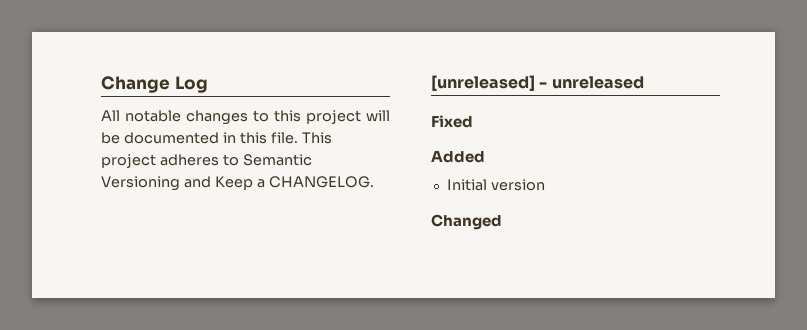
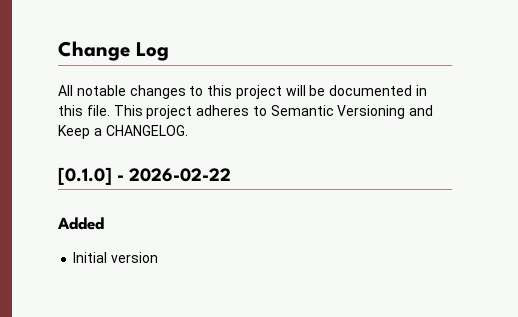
- [unreleased] - unreleased
- Fixed
+ [0.1.0] - 2026-02-22
- Changed

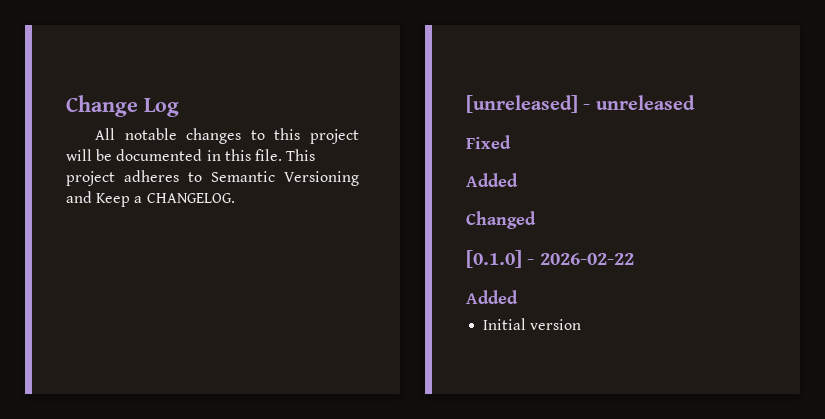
+ [unreleased] - unreleased
+ Fixed
+ Added
+ Changed

